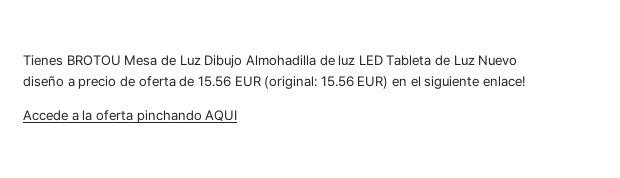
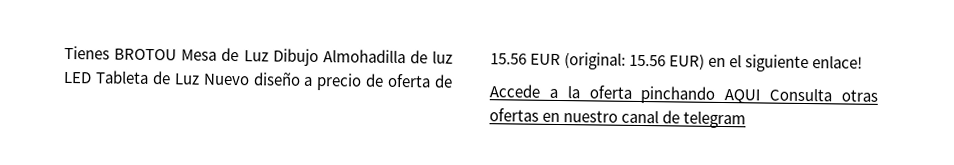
- Accede a la oferta pinchando AQUI
+ Accede a la oferta pinchando AQUI Consulta otras ofertas en nuestro canal de telegram

